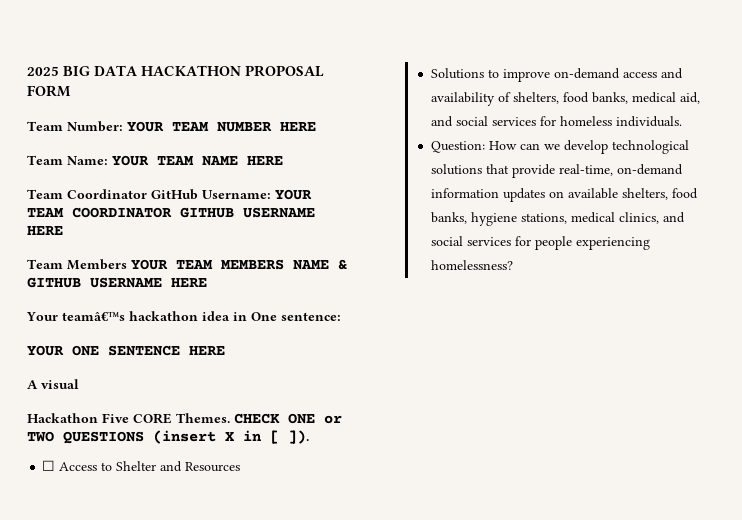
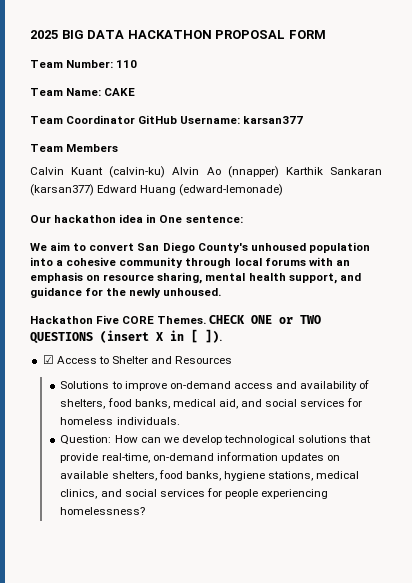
- Team Number: YOUR TEAM NUMBER HERE
- Team Name: YOUR TEAM NAME HERE
- Team Coordinator GitHub Username: YOUR TEAM COORDINATOR GITHUB USERNAME HERE
- Team Members YOUR TEAM MEMBERS NAME & GITHUB USERNAME HERE
- Your teamâ€™s hackathon idea in One sentence:
+ Team Number: 110
+ Team Name: CAKE
+ Team Coordinator GitHub Username: karsan377
+ Team Members
+ Calvin Kuant (calvin-ku) Alvin Ao (nnapper) Karthik Sankaran (karsan377) Edward Huang (edward-lemonade)
+ Our hackathon idea in One sentence:
- YOUR ONE SENTENCE HERE
- A visual
+ We aim to convert San Diego County's unhoused population into a cohesive community through local forums with an emphasis on resource sharing, mental health support, and guidance for the newly unhoused.
- ☐ Access to Shelter and Resources
+ ☑ Access to Shelter and Resources

